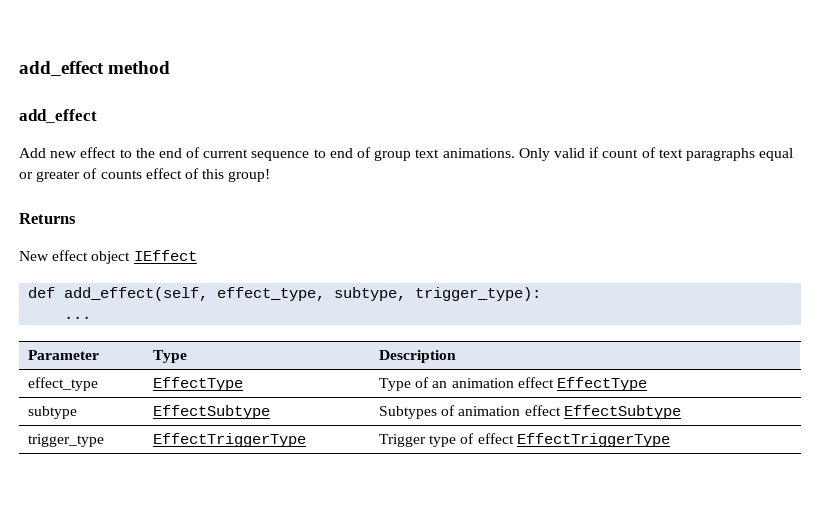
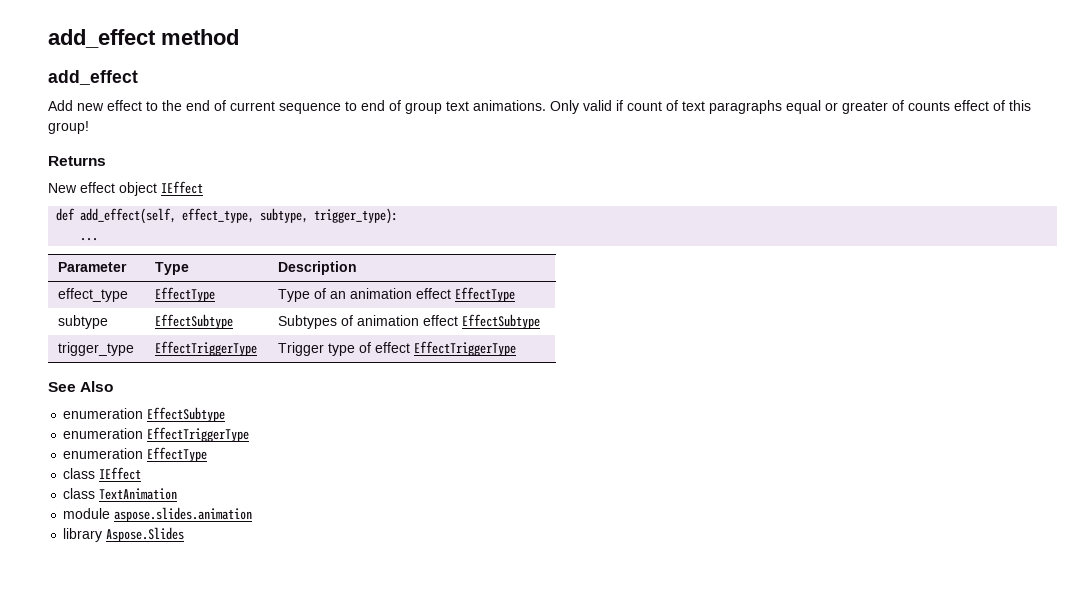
+ See Also
+ enumeration EffectSubtype
+ enumeration EffectTriggerType
+ enumeration EffectType
+ class IEffect
+ class TextAnimation
+ module aspose.slides.animation
+ library Aspose.Slides

